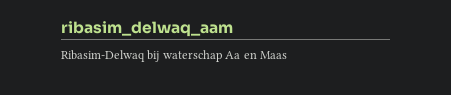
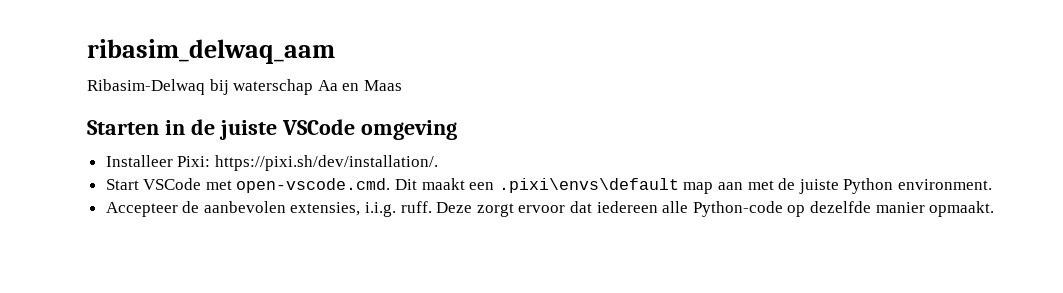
+ Starten in de juiste VSCode omgeving
+ Installeer Pixi: https://pixi.sh/dev/installation/.
+ Start VSCode met open-vscode.cmd. Dit maakt een .pixi\envs\default map aan met de juiste Python environment.
+ Accepteer de aanbevolen extensies, i.i.g. ruff. Deze zorgt ervoor dat iedereen alle Python-code op dezelfde manier opmaakt.

